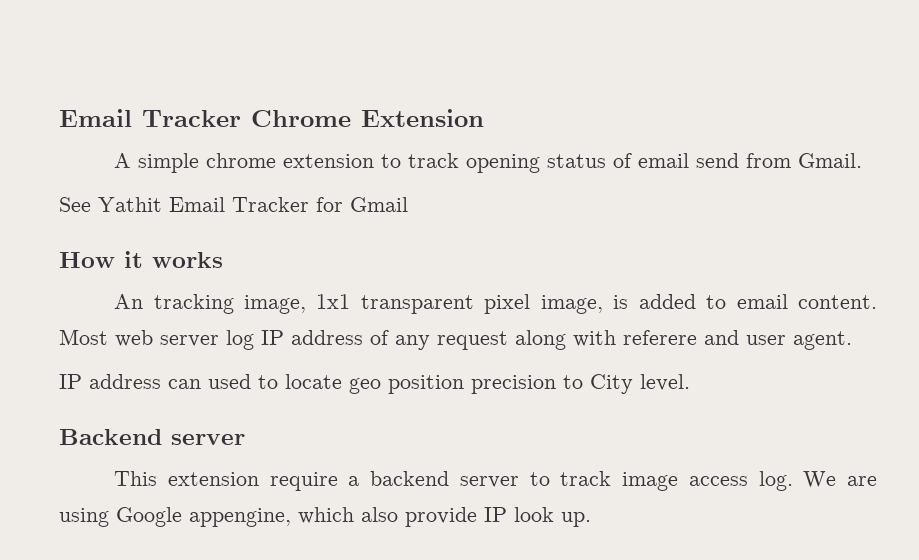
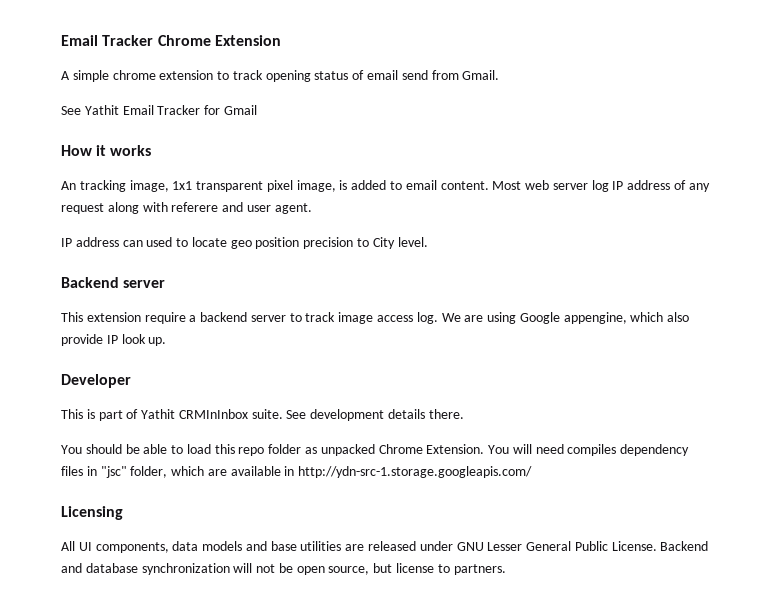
+ Developer
+ This is part of Yathit CRMInInbox suite. See development details there.
+ You should be able to load this repo folder as unpacked Chrome Extension. You will need compiles dependency files in "jsc" folder, which are available in http://ydn-src-1.storage.googleapis.com/
+ Licensing
+ All UI components, data models and base utilities are released under GNU Lesser General Public License. Backend and database synchronization will not be open source, but license to partners.

